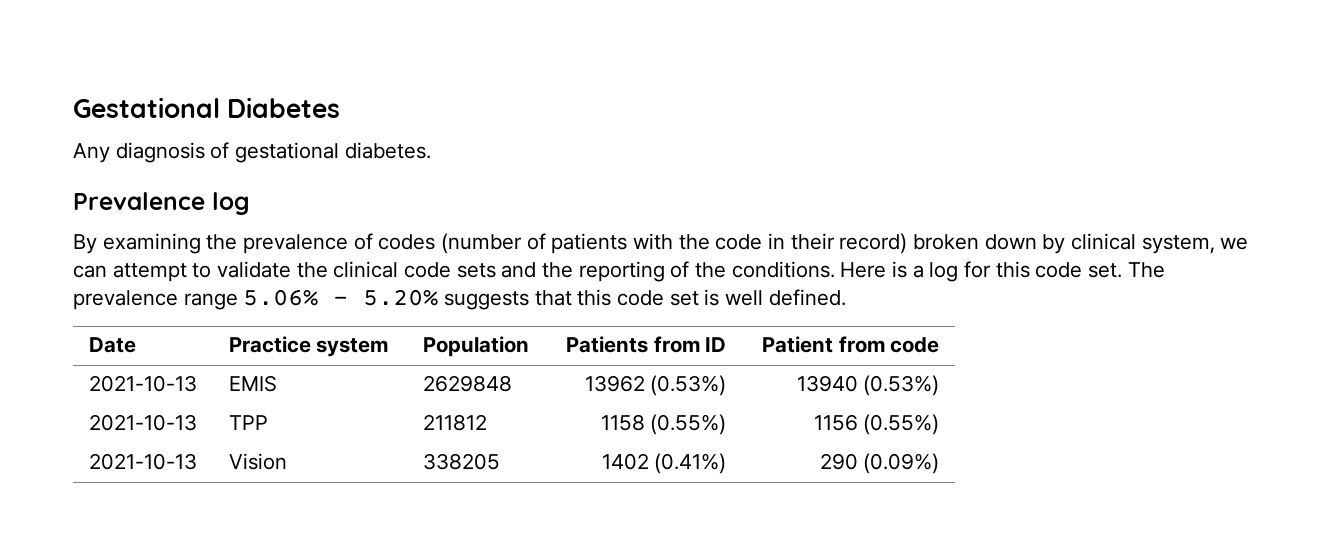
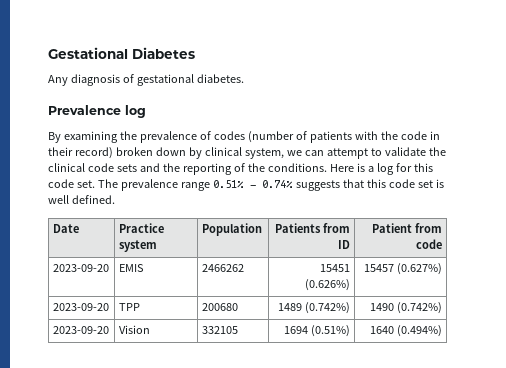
- The prevalence range 5.06% - 5.20% suggests that this code set is well defined.
+ The prevalence range 0.51% - 0.74% suggests that this code set is well defined.
- 2021-10-13 | EMIS | 2629848 | 13962 (0.53%) | 13940 (0.53%)
- 2021-10-13 | TPP | 211812 | 1158 (0.55%) | 1156 (0.55%)
- 2021-10-13 | Vision | 338205 | 1402 (0.41%) | 290 (0.09%)
+ 2023-09-20 | EMIS | 2466262 | 15451 (0.626%) | 15457 (0.627%)
+ 2023-09-20 | TPP | 200680 | 1489 (0.742%) | 1490 (0.742%)
+ 2023-09-20 | Vision | 332105 | 1694 (0.51%) | 1640 (0.494%)

